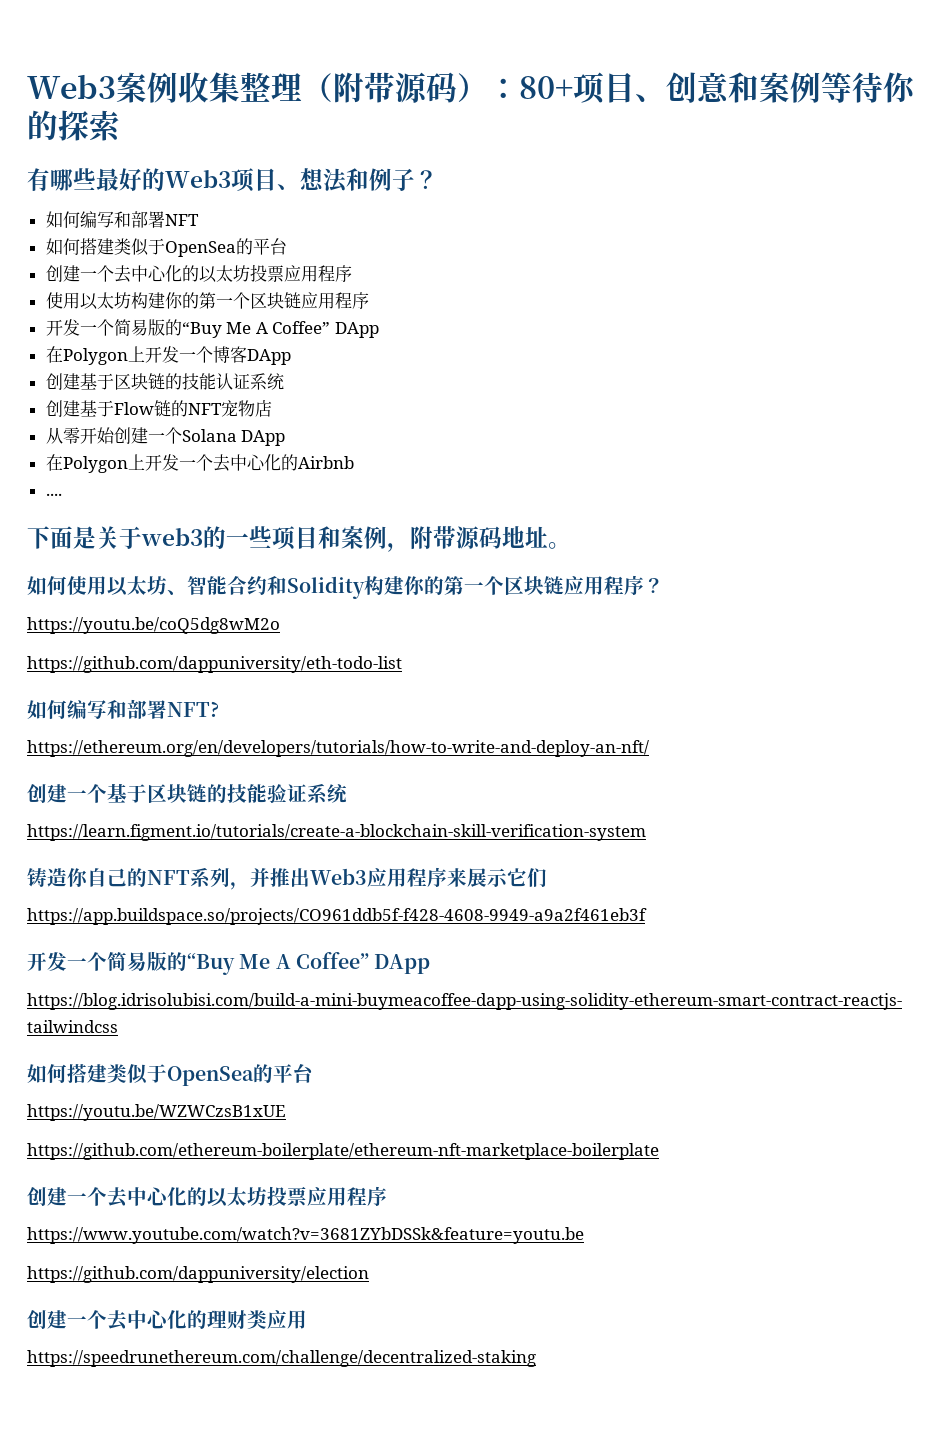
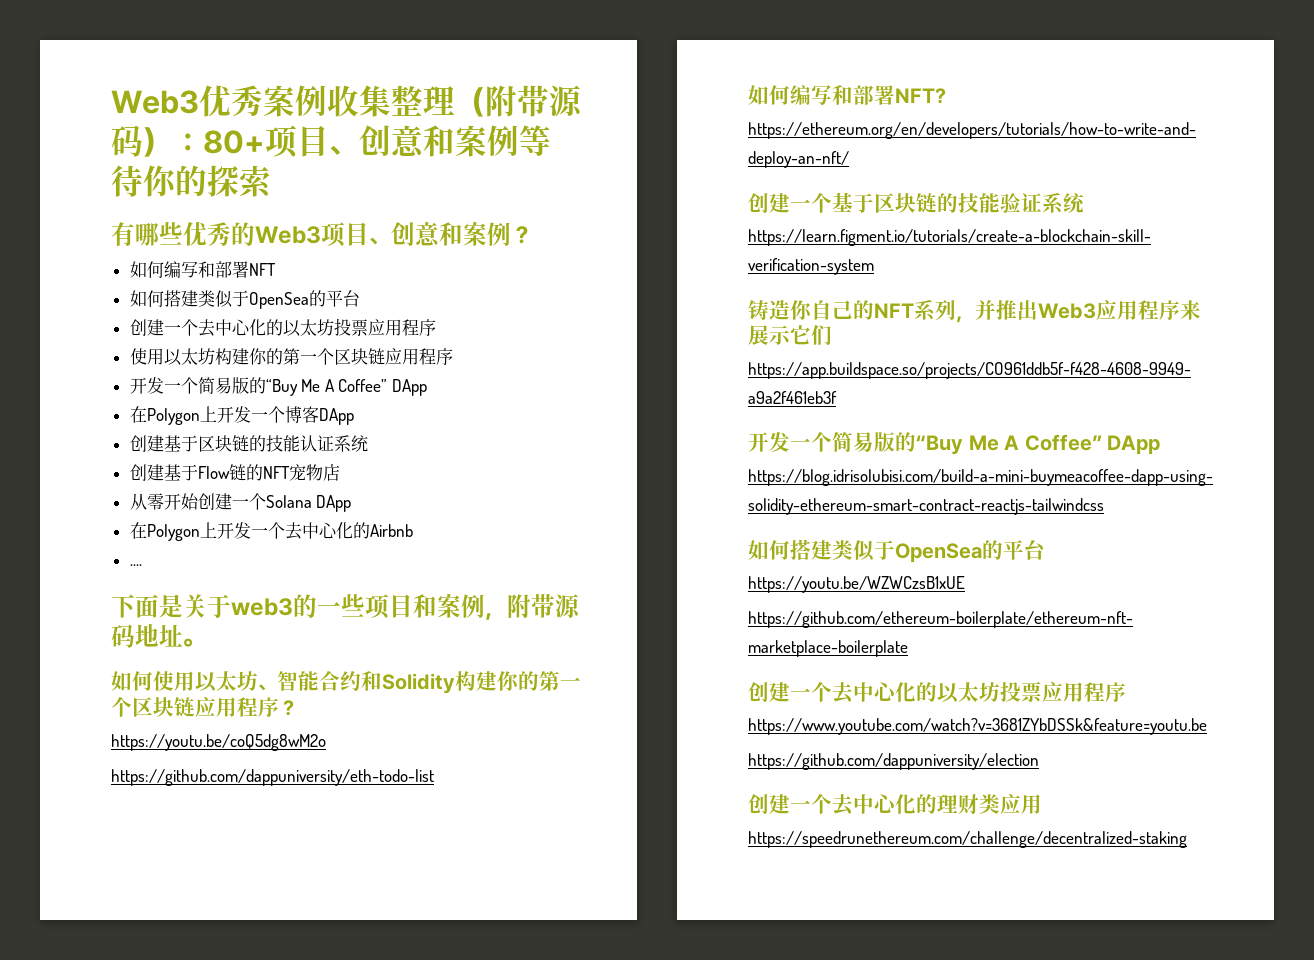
- Web3案例收集整理（附带源码）：80+项目、创意和案例等待你的探索
+ Web3优秀案例收集整理（附带源码）：80+项目、创意和案例等待你的探索
- 有哪些最好的Web3项目、想法和例子？
+ 有哪些优秀的Web3项目、创意和案例？

